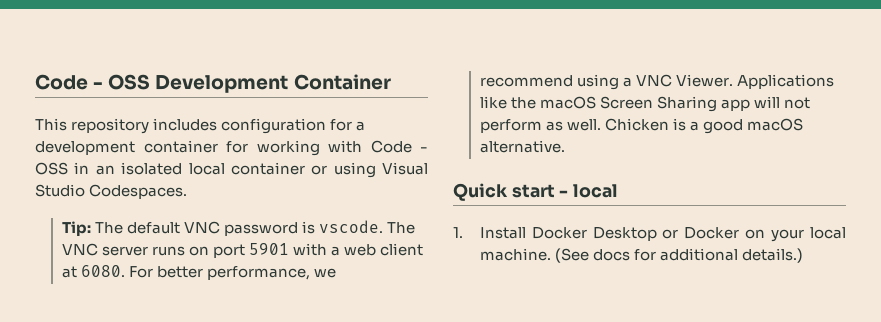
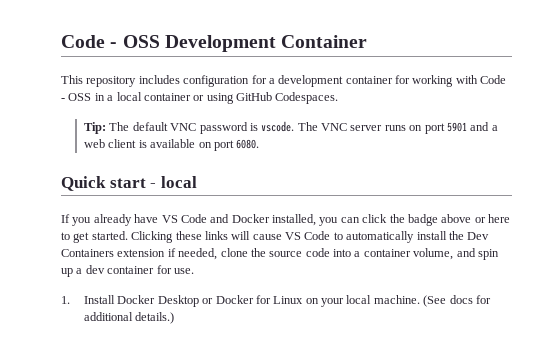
- This repository includes configuration for a development container for working with Code - OSS in an isolated local container or using Visual Studio Codespaces.
+ This repository includes configuration for a development container for working with Code - OSS in a local container or using GitHub Codespaces.
- The VNC server runs on port 5901 with a web client at 6080. For better performance, we recommend using a VNC Viewer. Applications like the macOS Screen Sharing app will not perform as well. Chicken is a good macOS alternative.
+ The VNC server runs on port 5901 and a web client is available on port 6080.
  Quick start - local
+ If you already have VS Code and Docker installed, you can click the badge above or here to get started. Clicking these links will cause VS Code to automatically install the Dev Containers extension if needed, clone the source code into a container volume, and spin up a dev container for use.
- 1. Install Docker Desktop or Docker on your local machine.
+ 1. Install Docker Desktop or Docker for Linux on your local machine.

